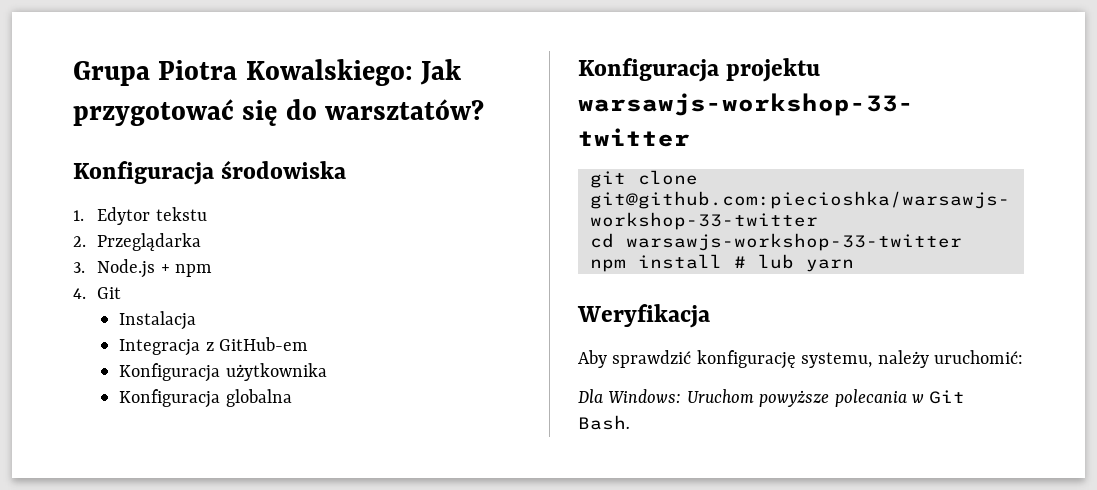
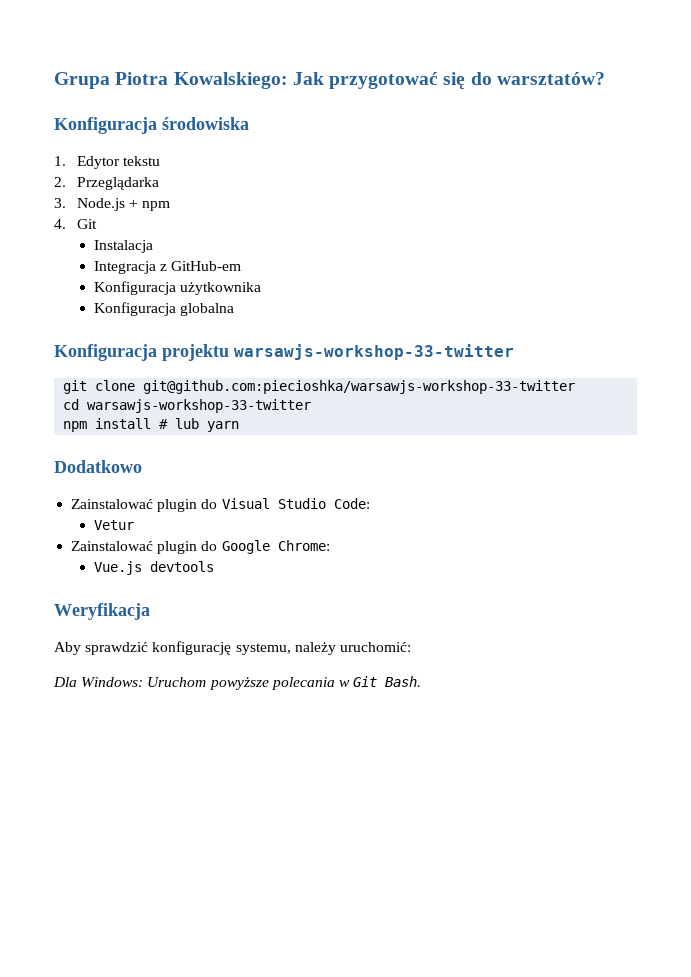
+ Dodatkowo
+ Zainstalować plugin do Visual Studio Code:
+ Vetur
+ Zainstalować plugin do Google Chrome:
+ Vue.js devtools

